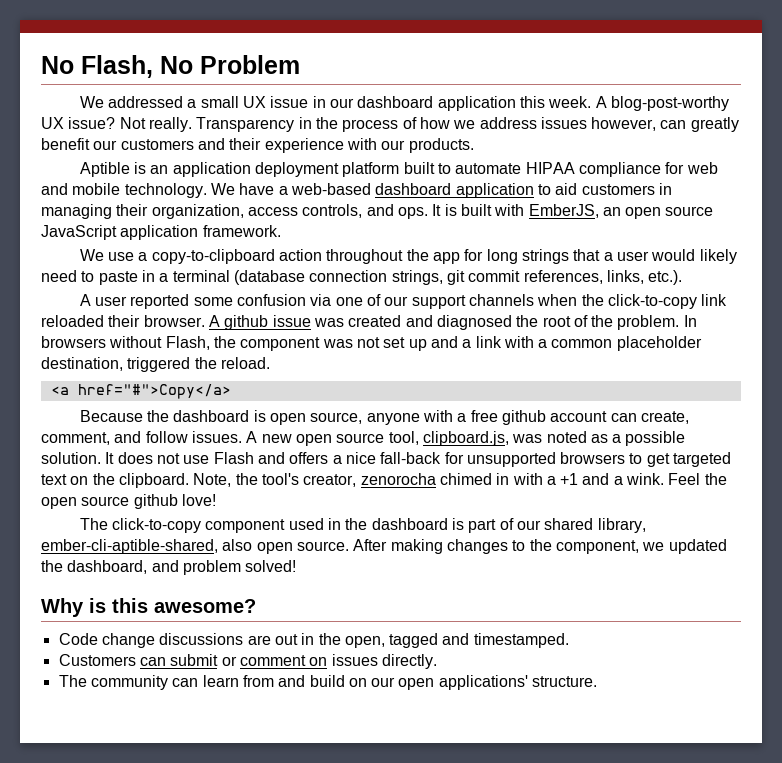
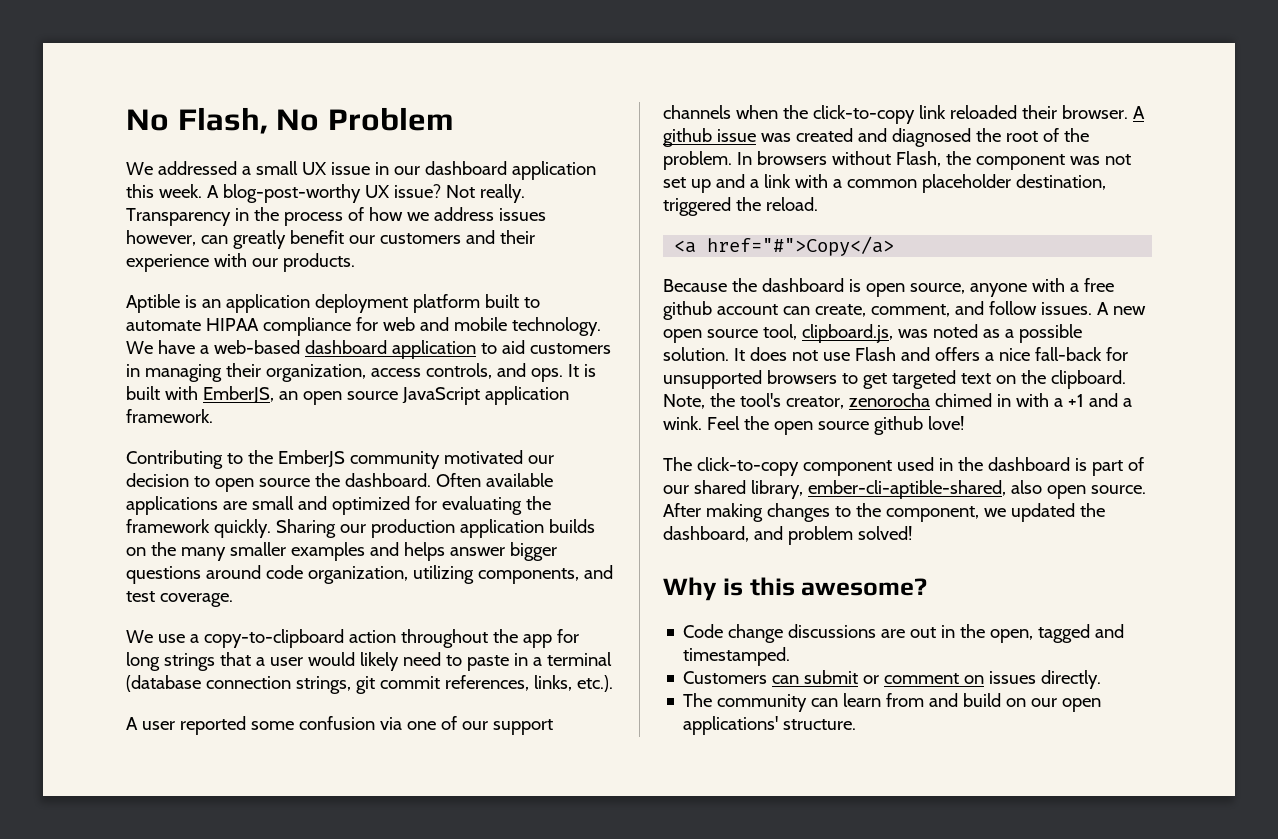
+ Contributing to the EmberJS community motivated our decision to open source the dashboard. Often available applications are small and optimized for evaluating the framework quickly. Sharing our production application builds on the many smaller examples and helps answer bigger questions around code organization, utilizing components, and test coverage.

